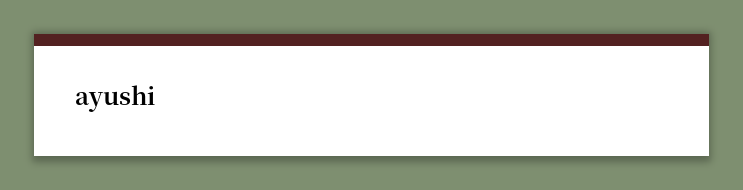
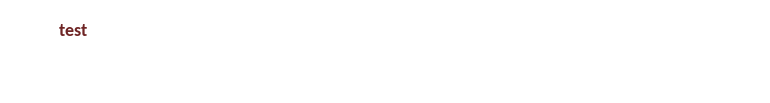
- ayushi
+ test

